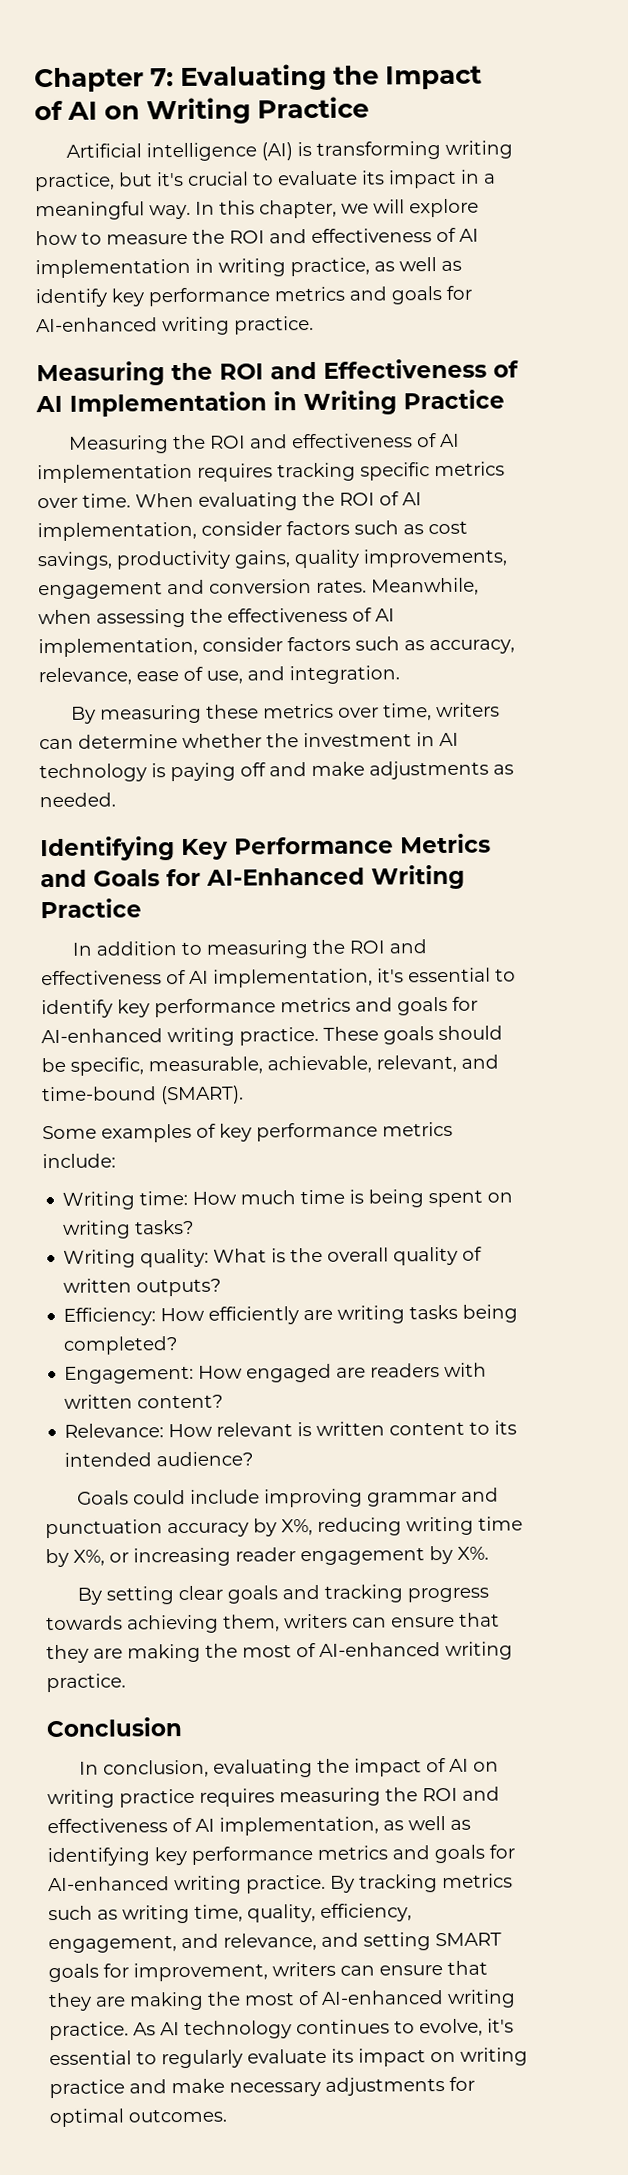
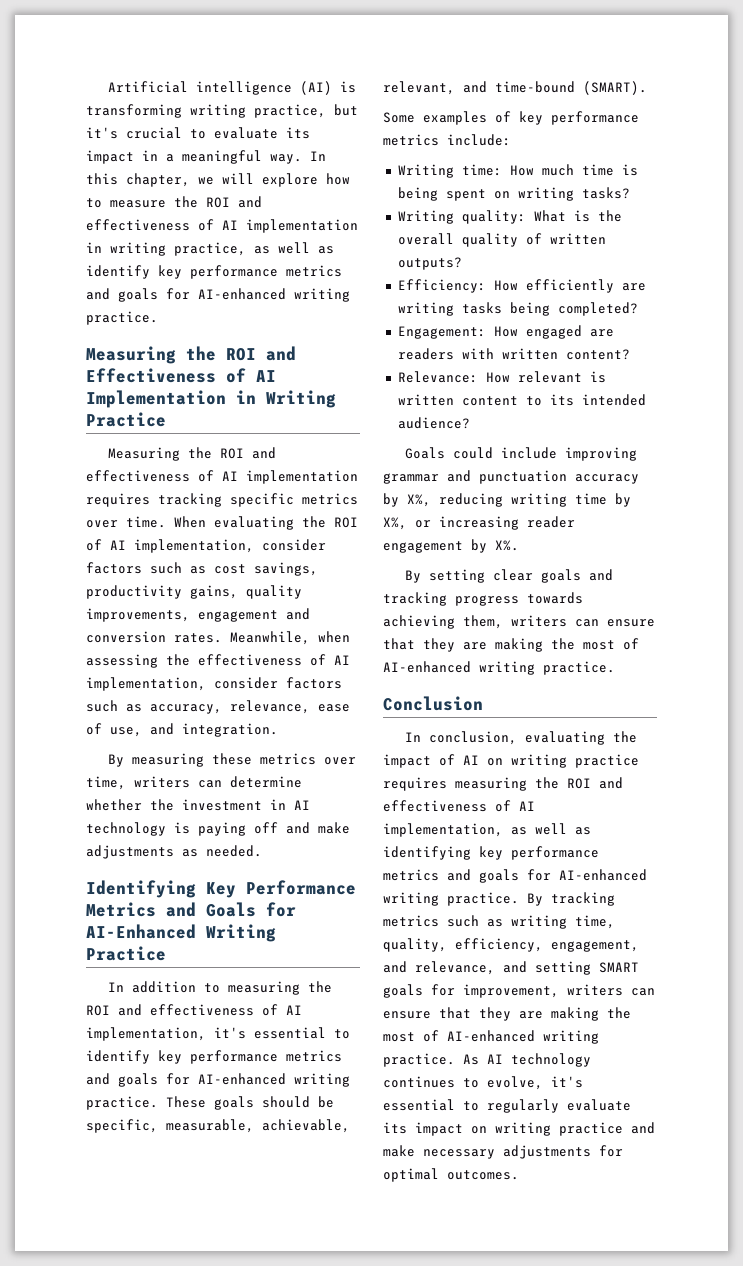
- Chapter 7: Evaluating the Impact of AI on Writing Practice

